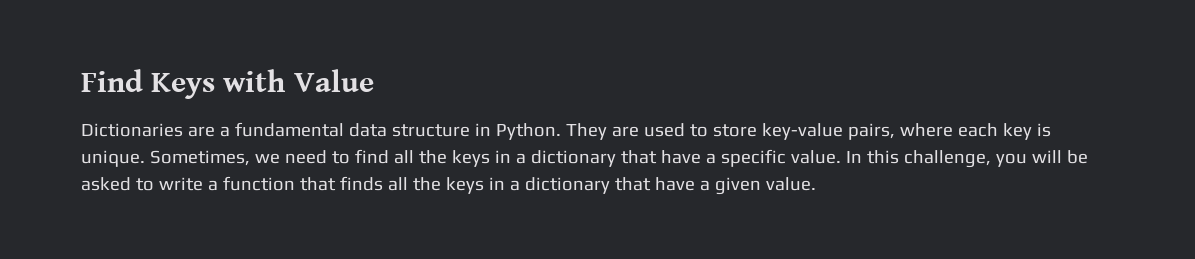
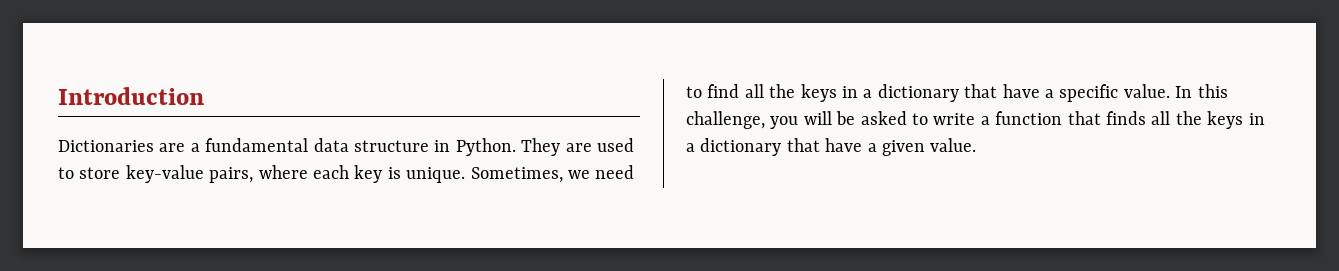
- Find Keys with Value
+ Introduction

